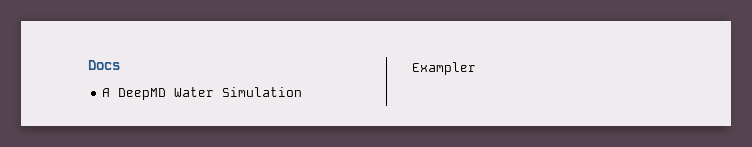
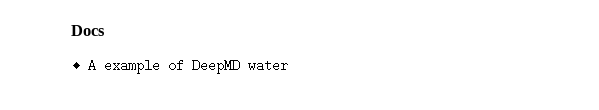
- A DeepMD Water Simulation Exampler
+ A example of DeepMD water

